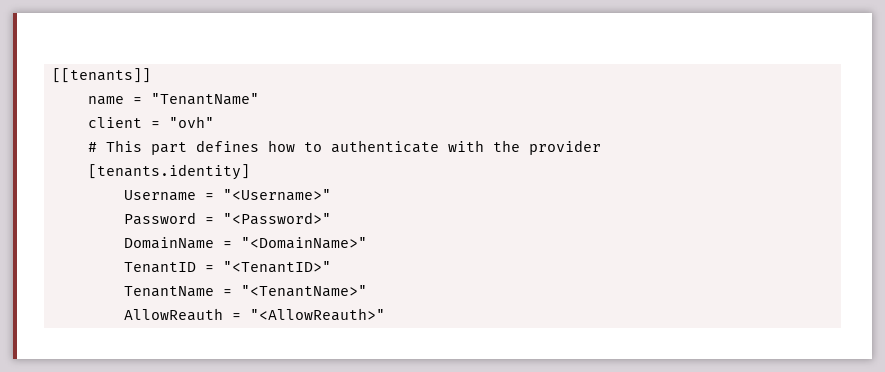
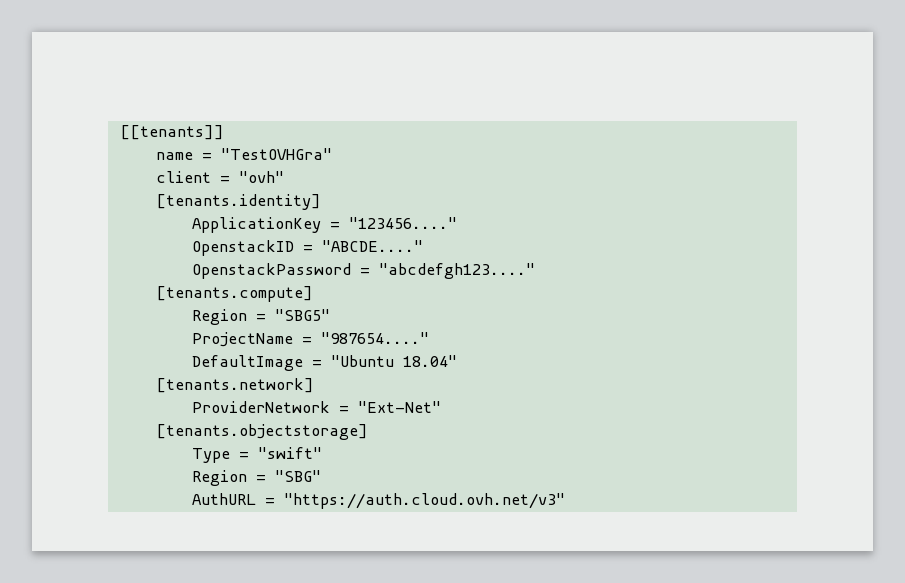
- name = "TenantName"
+ name = "TestOVHGra"
- # This part defines how to authenticate with the provider
  [tenants.identity]
- Username = "<Username>"
- Password = "<Password>"
- DomainName = "<DomainName>"
- TenantID = "<TenantID>"
- TenantName = "<TenantName>"
- AllowReauth = "<AllowReauth>"
+ ApplicationKey = "123456...."
+ OpenstackID = "ABCDE...."
+ OpenstackPassword = "abcdefgh123...."
+ [tenants.compute]
+ Region = "SBG5"
+ ProjectName = "987654...."
+ DefaultImage = "Ubuntu 18.04"
+ [tenants.network]
+ ProviderNetwork = "Ext-Net"
+ [tenants.objectstorage]
+ Type = "swift"
+ Region = "SBG"
+ AuthURL = "https://auth.cloud.ovh.net/v3"

